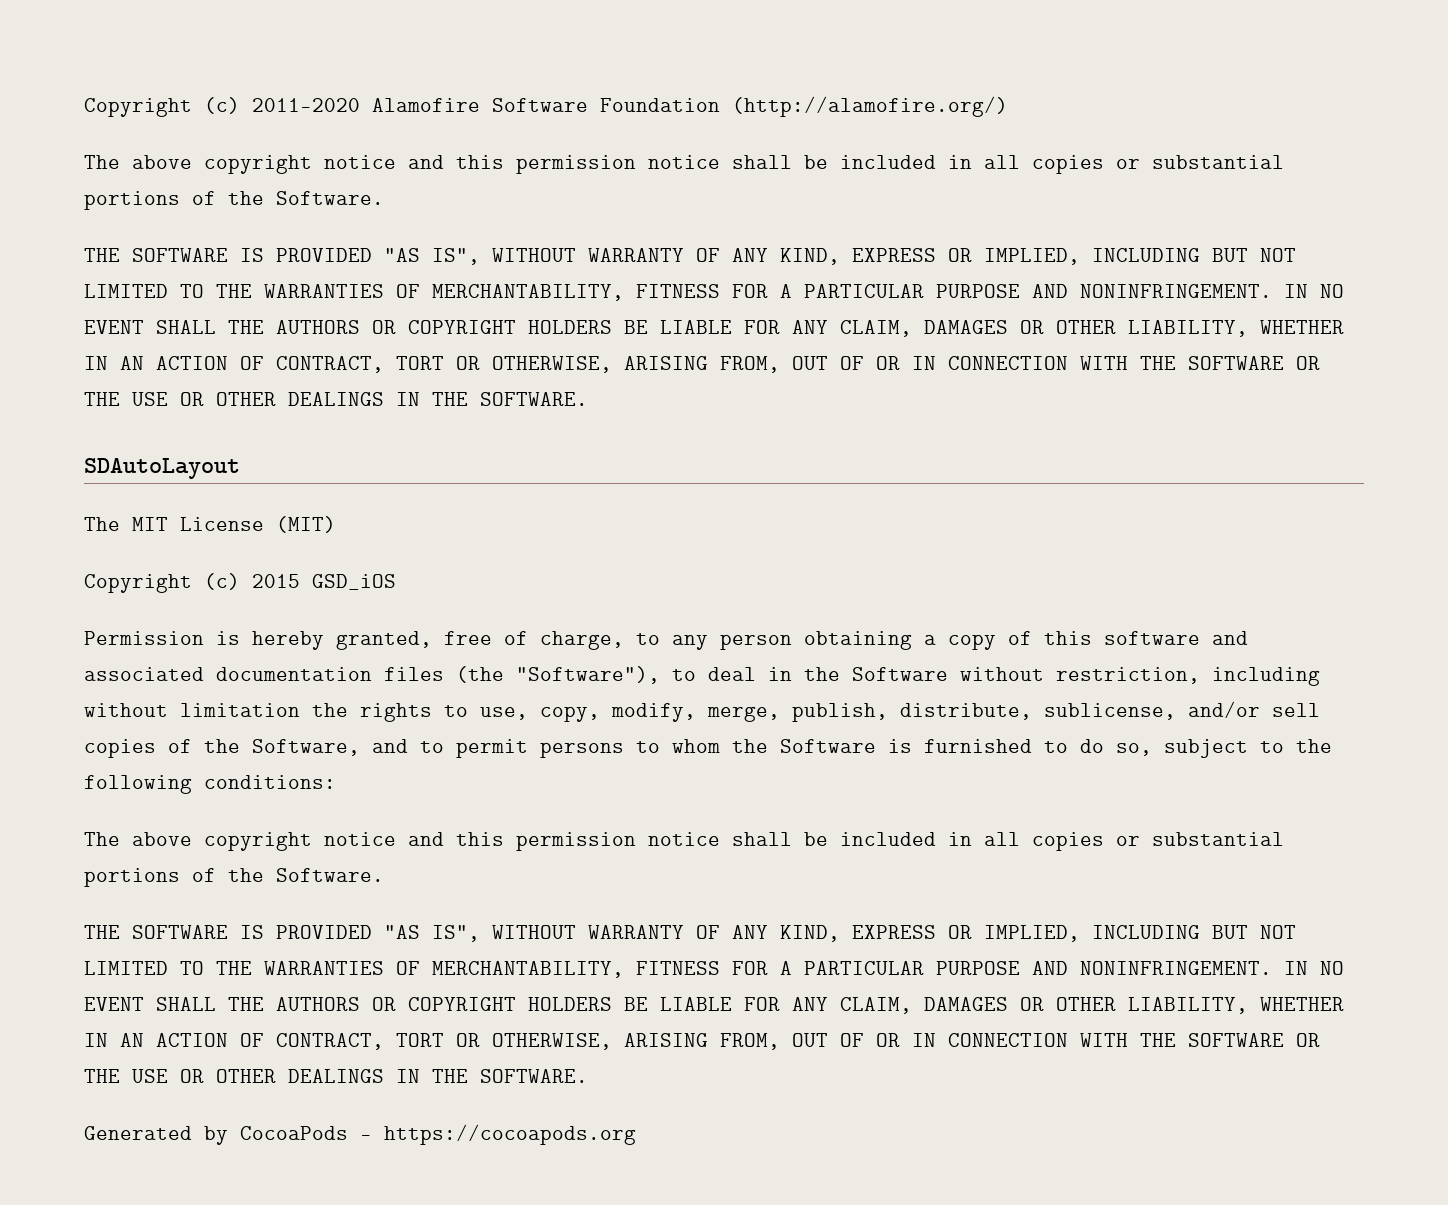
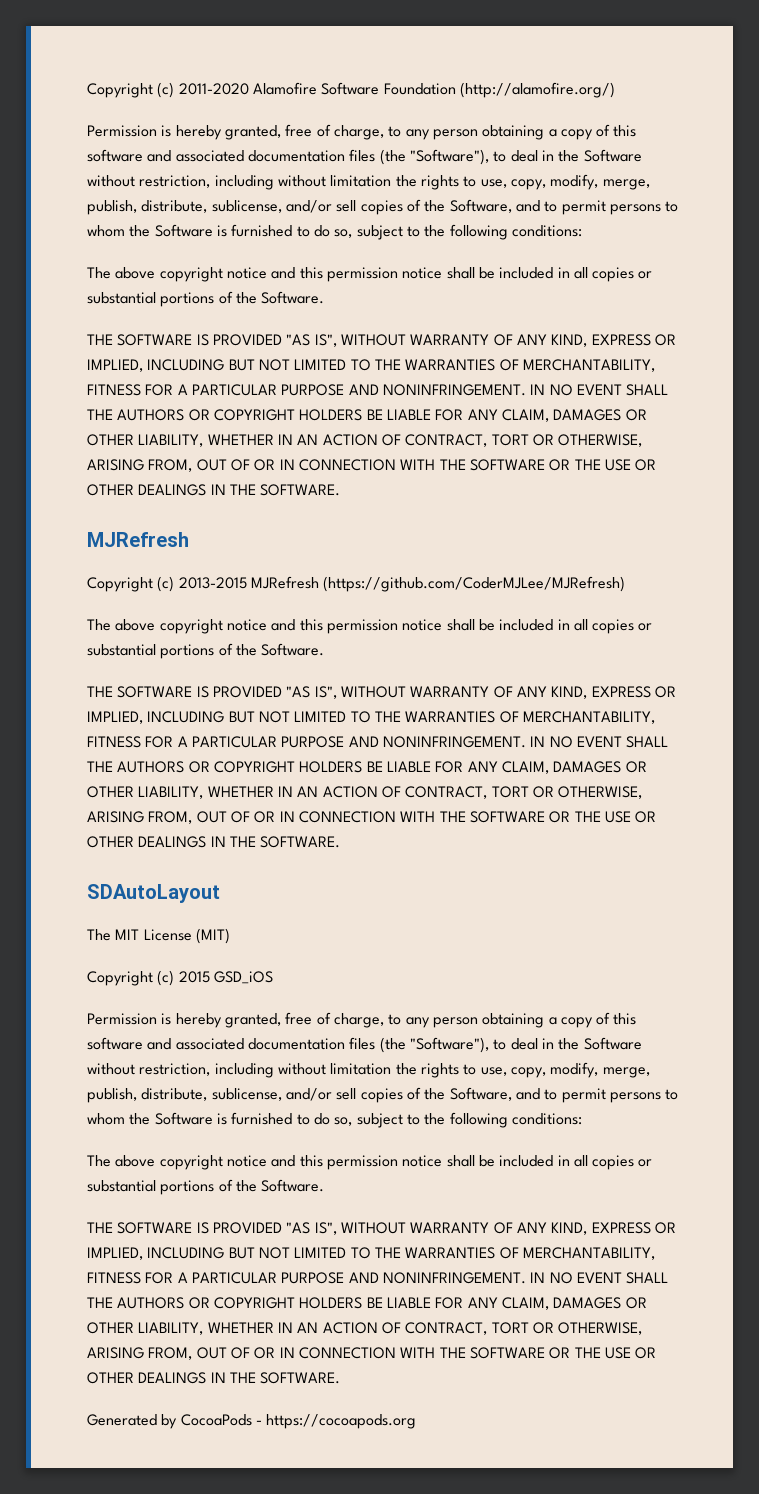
  Copyright (c) 2011-2020 Alamofire Software Foundation (http://alamofire.org/)
+ Permission is hereby granted, free of charge, to any person obtaining a copy of this software and associated documentation files (the "Software"), to deal in the Software without restriction, including without limitation the rights to use, copy, modify, merge, publish, distribute, sublicense, and/or sell copies of the Software, and to permit persons to whom the Software is furnished to do so, subject to the following conditions:
+ The above copyright notice and this permission notice shall be included in all copies or substantial portions of the Software.
+ THE SOFTWARE IS PROVIDED "AS IS", WITHOUT WARRANTY OF ANY KIND, EXPRESS OR IMPLIED, INCLUDING BUT NOT LIMITED TO THE WARRANTIES OF MERCHANTABILITY, FITNESS FOR A PARTICULAR PURPOSE AND NONINFRINGEMENT. IN NO EVENT SHALL THE AUTHORS OR COPYRIGHT HOLDERS BE LIABLE FOR ANY CLAIM, DAMAGES OR OTHER LIABILITY, WHETHER IN AN ACTION OF CONTRACT, TORT OR OTHERWISE, ARISING FROM, OUT OF OR IN CONNECTION WITH THE SOFTWARE OR THE USE OR OTHER DEALINGS IN THE SOFTWARE.
+ MJRefresh
+ Copyright (c) 2013-2015 MJRefresh (https://github.com/CoderMJLee/MJRefresh)

